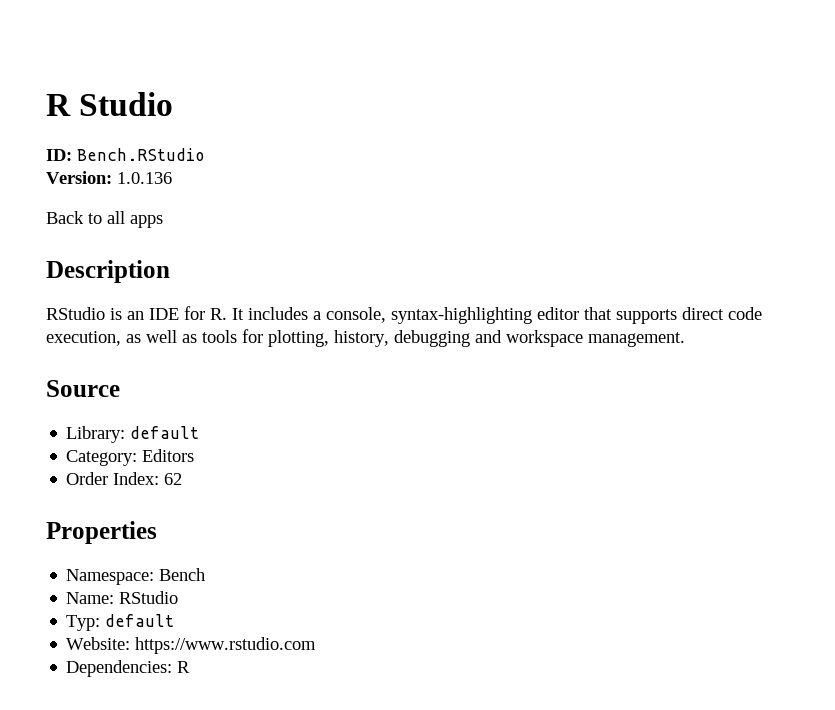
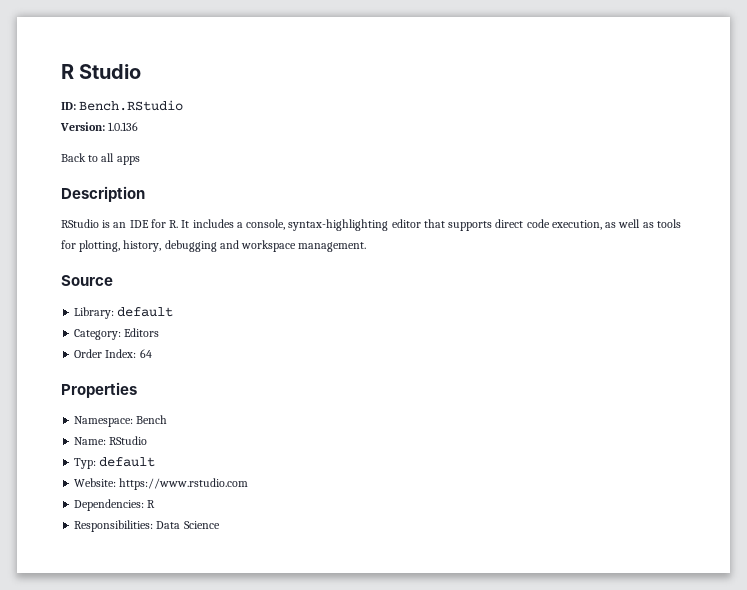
- Order Index: 62
+ Order Index: 64
+ Responsibilities: Data Science

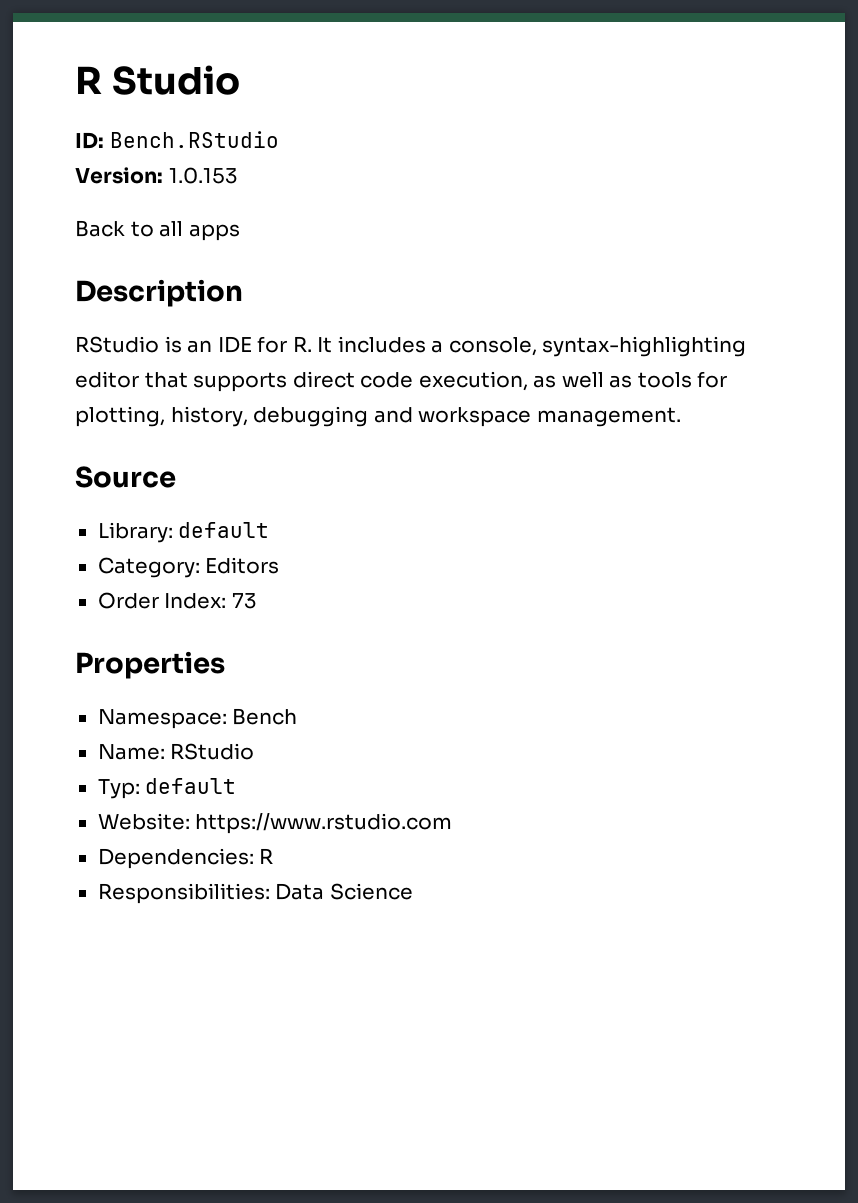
- Version: 1.0.136
+ Version: 1.0.153
- Order Index: 64
+ Order Index: 73

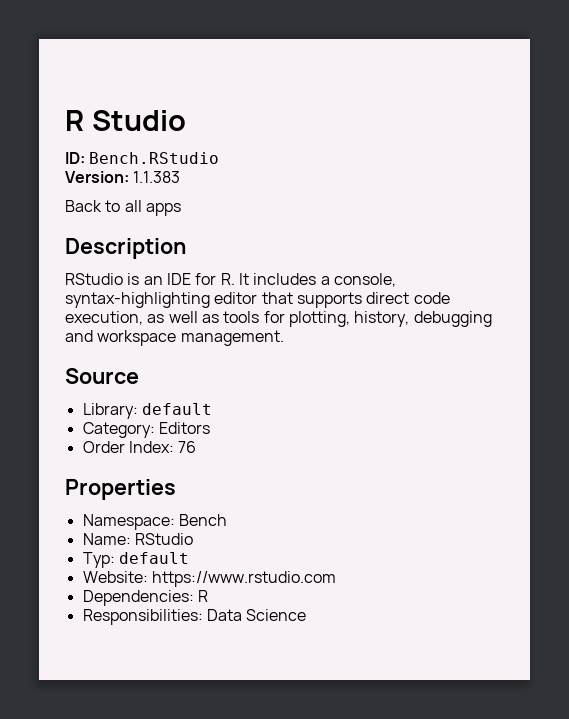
- Version: 1.0.153
+ Version: 1.1.383
- Order Index: 73
+ Order Index: 76

